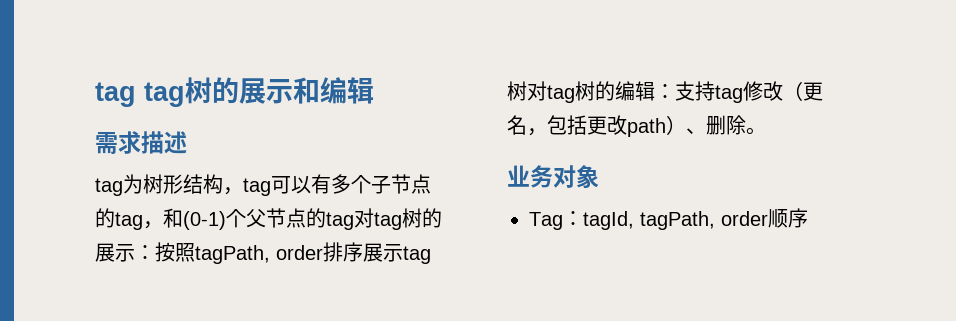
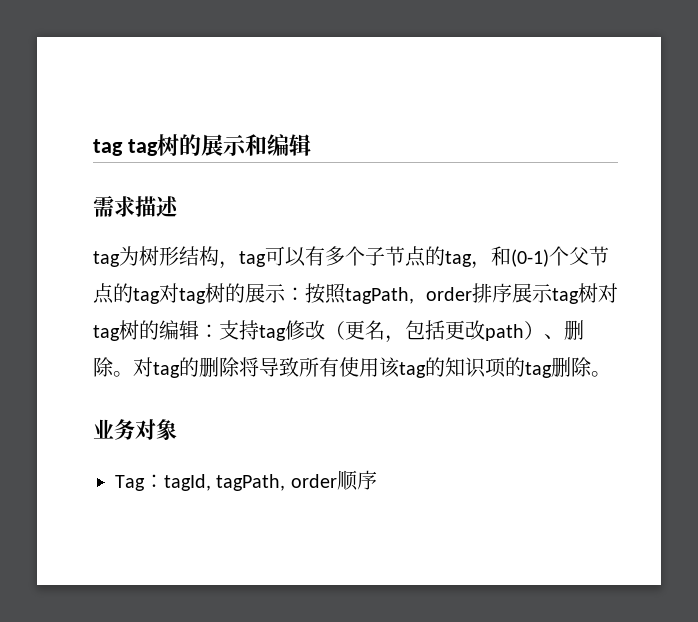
+ 对tag的删除将导致所有使用该tag的知识项的tag删除。

